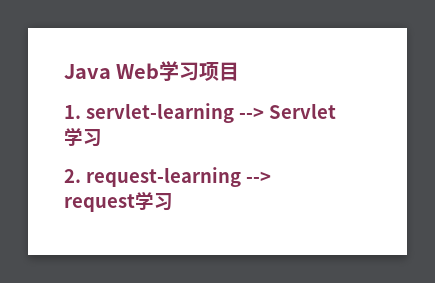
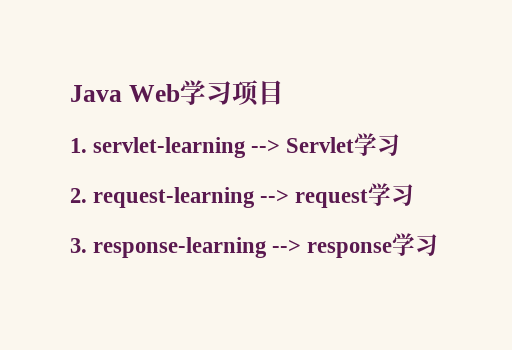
+ 3. response-learning --> response学习

